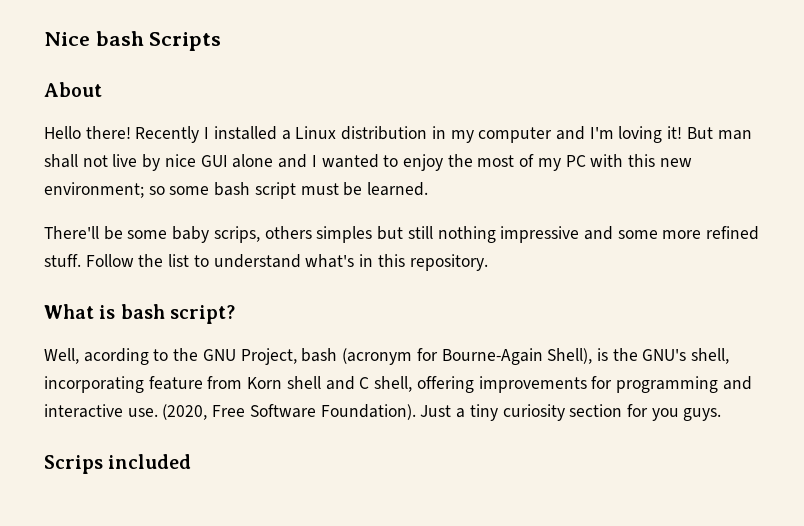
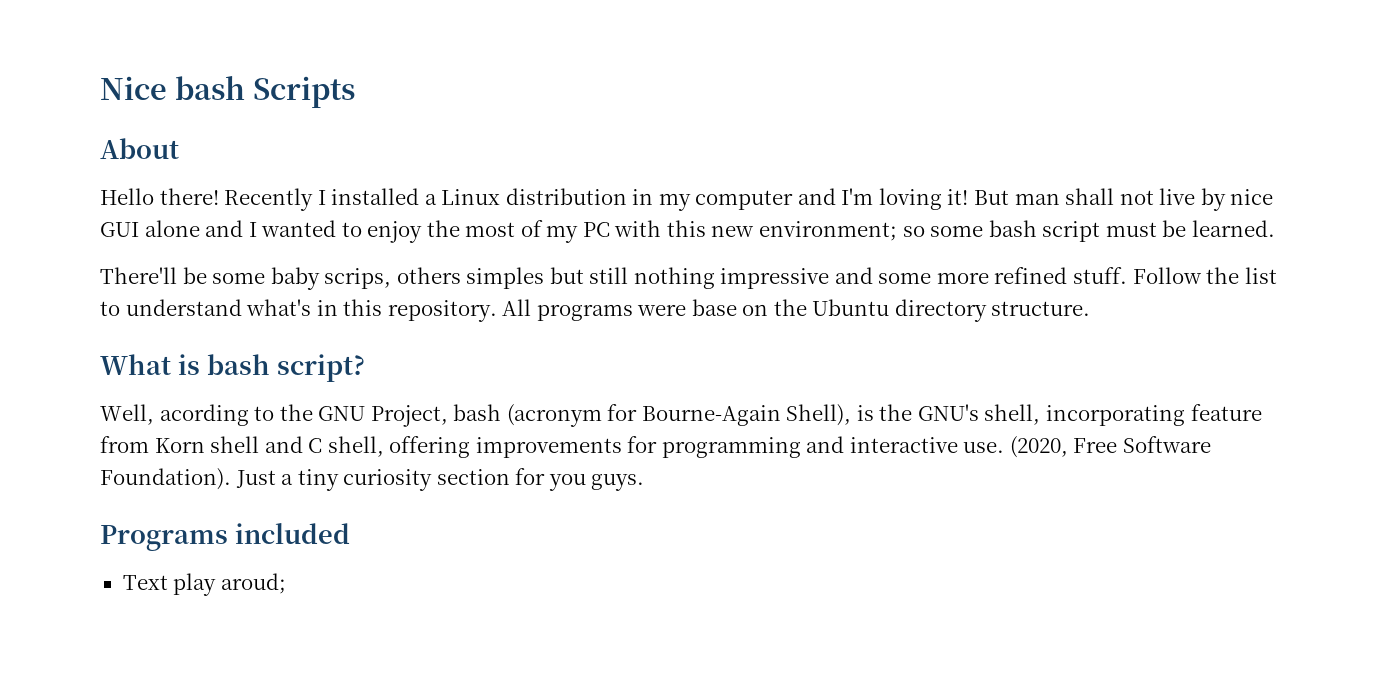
+ All programs were base on the Ubuntu directory structure.
- Scrips included
+ Programs included
+ Text play aroud;

